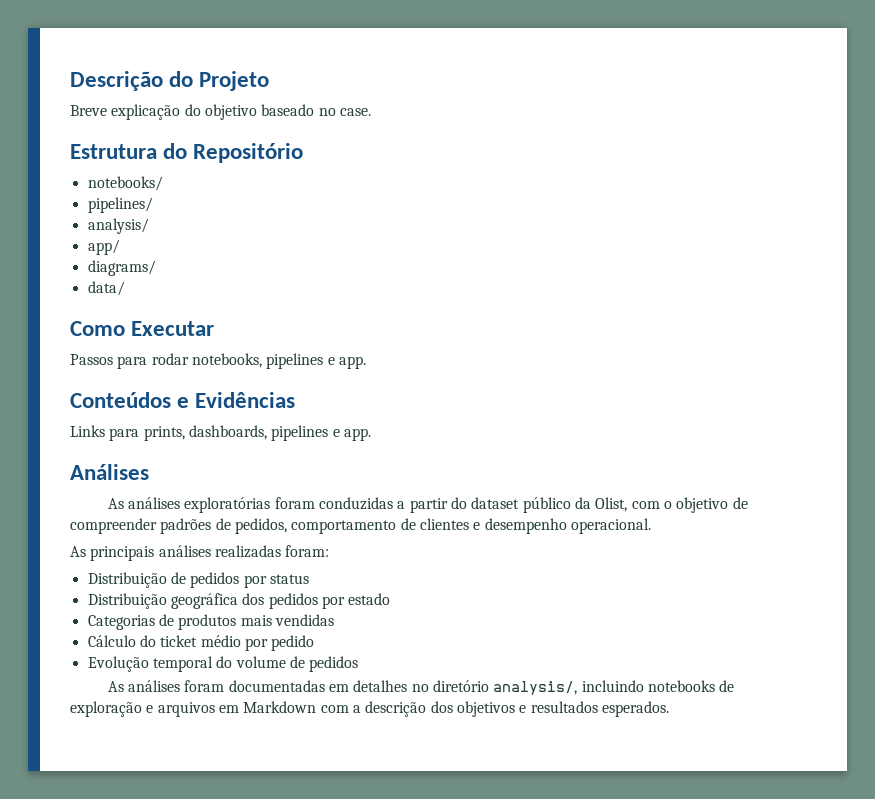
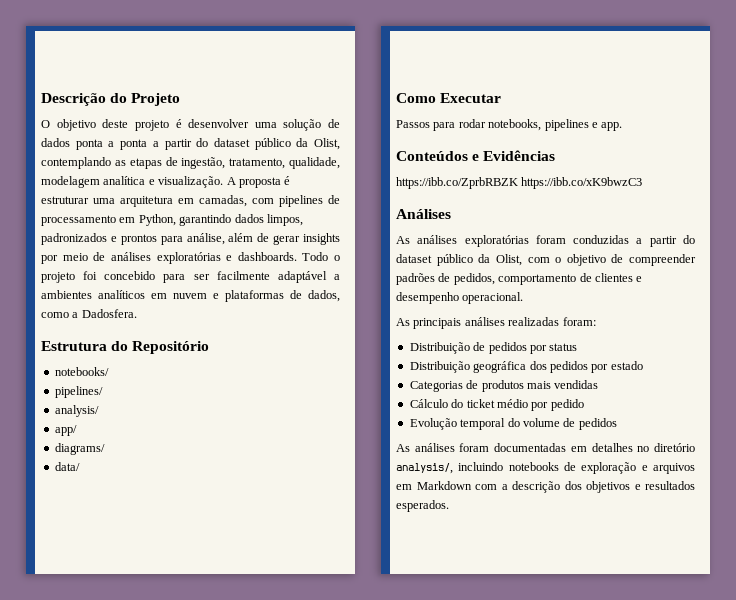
- Breve explicação do objetivo baseado no case.
+ O objetivo deste projeto é desenvolver uma solução de dados ponta a ponta a partir do dataset público da Olist, contemplando as etapas de ingestão, tratamento, qualidade, modelagem analítica e visualização. A proposta é estruturar uma arquitetura em camadas, com pipelines de processamento em Python, garantindo dados limpos, padronizados e prontos para análise, além de gerar insights por meio de análises exploratórias e dashboards. Todo o projeto foi concebido para ser facilmente adaptável a ambientes analíticos em nuvem e plataformas de dados, como a Dadosfera.
- Links para prints, dashboards, pipelines e app.
+ https://ibb.co/ZprbRBZK https://ibb.co/xK9bwzC3

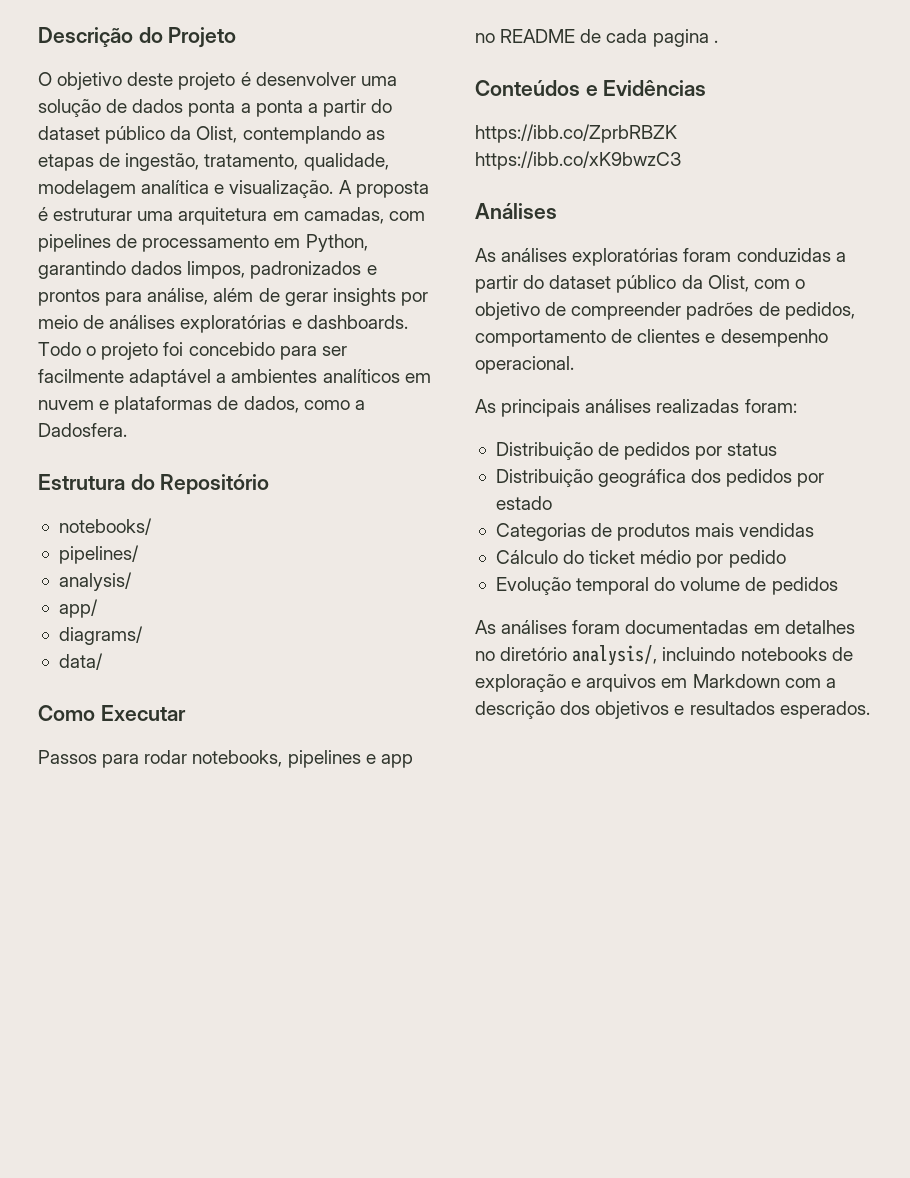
- Passos para rodar notebooks, pipelines e app.
+ Passos para rodar notebooks, pipelines e app no README de cada pagina .

